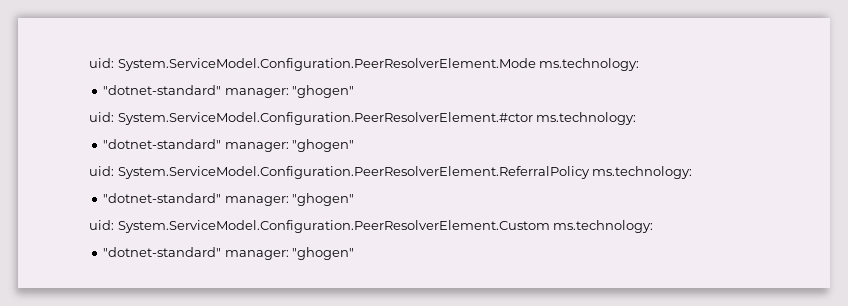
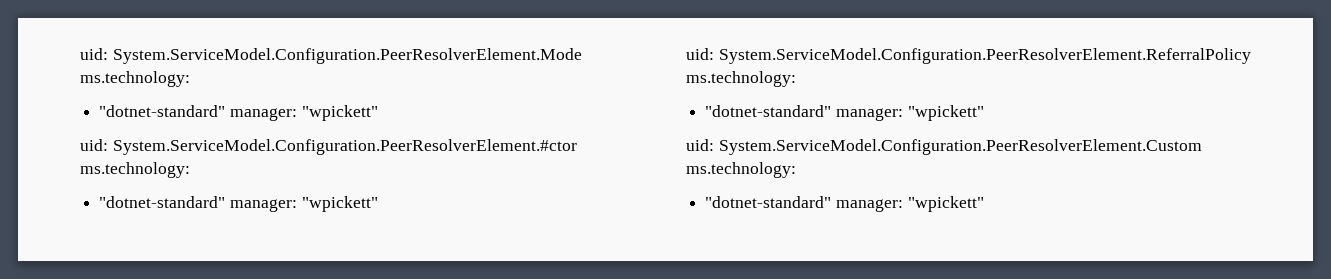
  uid: System.ServiceModel.Configuration.PeerResolverElement.Mode ms.technology:
- "dotnet-standard" manager: "ghogen"
+ "dotnet-standard" manager: "wpickett"
  uid: System.ServiceModel.Configuration.PeerResolverElement.#ctor ms.technology:
- "dotnet-standard" manager: "ghogen"
+ "dotnet-standard" manager: "wpickett"
  uid: System.ServiceModel.Configuration.PeerResolverElement.ReferralPolicy ms.technology:
- "dotnet-standard" manager: "ghogen"
+ "dotnet-standard" manager: "wpickett"
  uid: System.ServiceModel.Configuration.PeerResolverElement.Custom ms.technology:
- "dotnet-standard" manager: "ghogen"
+ "dotnet-standard" manager: "wpickett"

